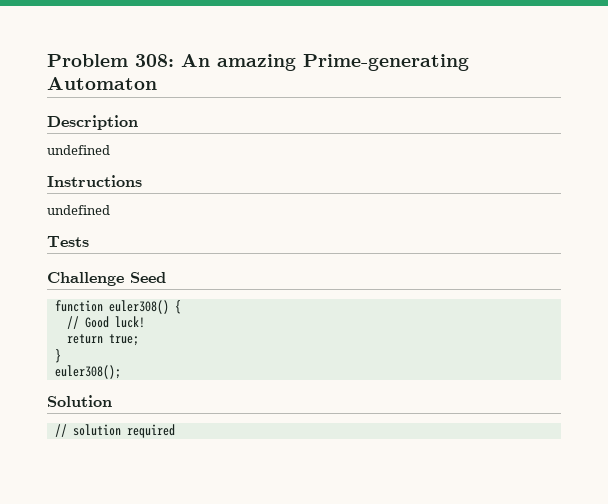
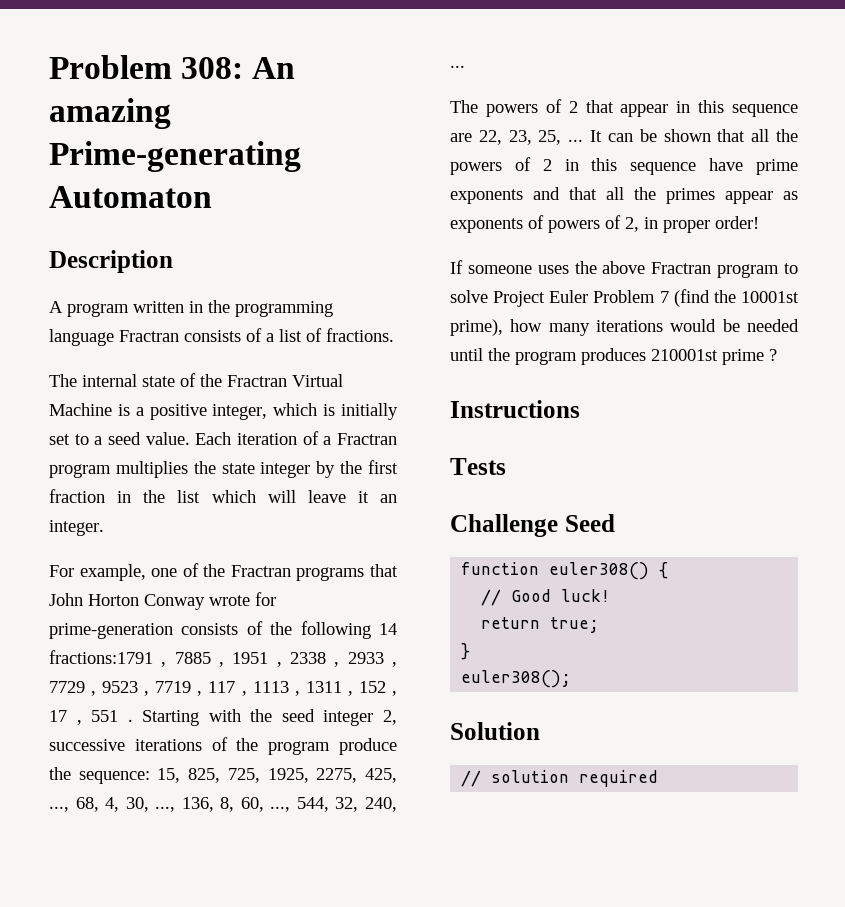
  Description
- undefined
+ A program written in the programming language Fractran consists of a list of fractions.
+ The internal state of the Fractran Virtual Machine is a positive integer, which is initially set to a seed value. Each iteration of a Fractran program multiplies the state integer by the first fraction in the list which will leave it an integer.
+ For example, one of the Fractran programs that John Horton Conway wrote for prime-generation consists of the following 14 fractions:1791 , 7885 , 1951 , 2338 , 2933 , 7729 , 9523 , 7719 , 117 , 1113 , 1311 , 152 , 17 , 551 . Starting with the seed integer 2, successive iterations of the program produce the sequence: 15, 825, 725, 1925, 2275, 425, ..., 68, 4, 30, ..., 136, 8, 60, ..., 544, 32, 240, ...
+ The powers of 2 that appear in this sequence are 22, 23, 25, ... It can be shown that all the powers of 2 in this sequence have prime exponents and that all the primes appear as exponents of powers of 2, in proper order!
+ If someone uses the above Fractran program to solve Project Euler Problem 7 (find the 10001st prime), how many iterations would be needed until the program produces 210001st prime ?
  Instructions
- undefined

